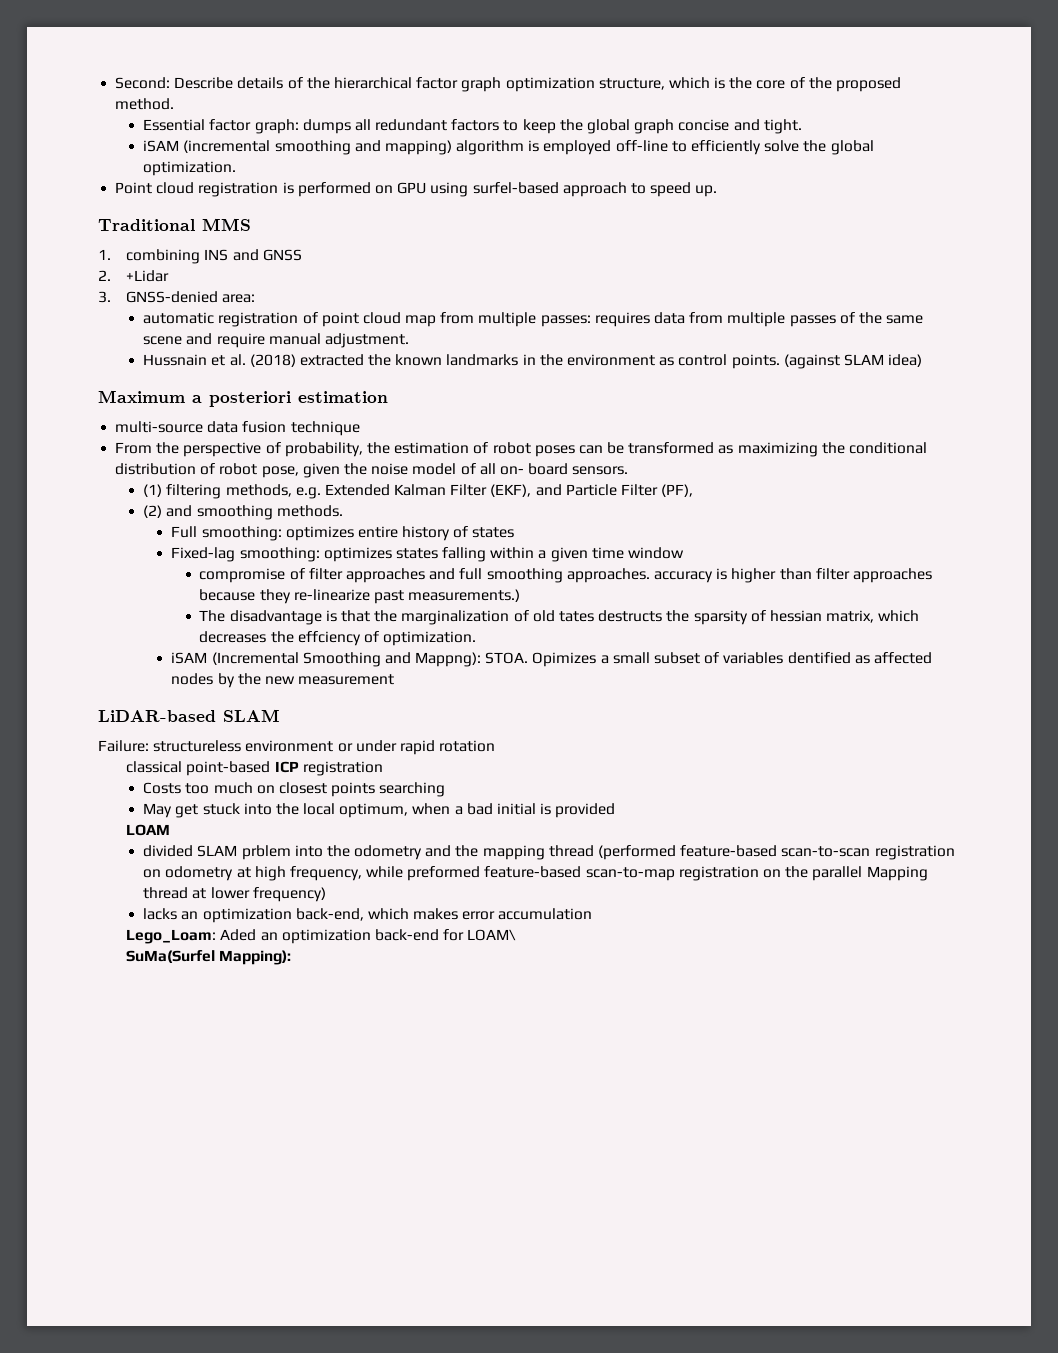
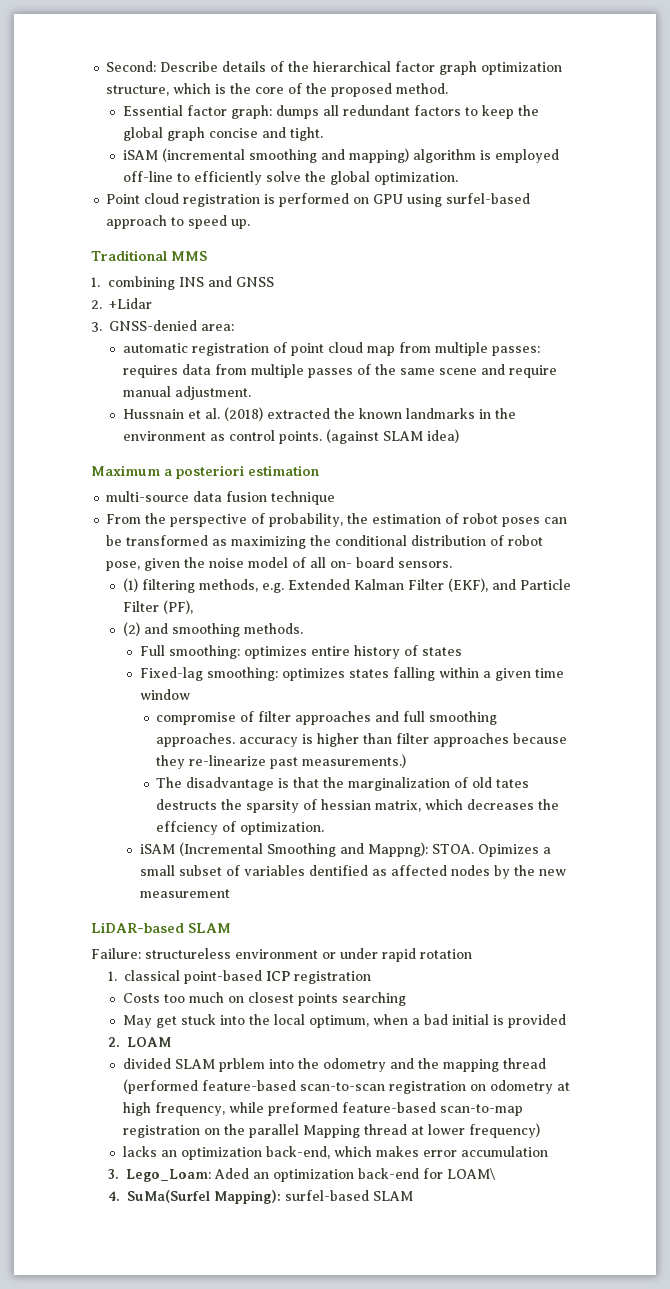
- classical point-based ICP registration
+ 1. classical point-based ICP registration
- LOAM
+ 2. LOAM
- Lego_Loam: Aded an optimization back-end for LOAM\
+ 3. Lego_Loam: Aded an optimization back-end for LOAM\
- SuMa(Surfel Mapping):
+ 4. SuMa(Surfel Mapping): surfel-based SLAM

